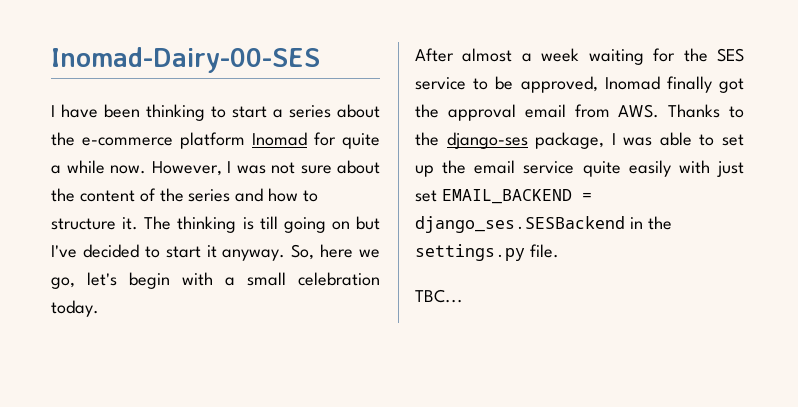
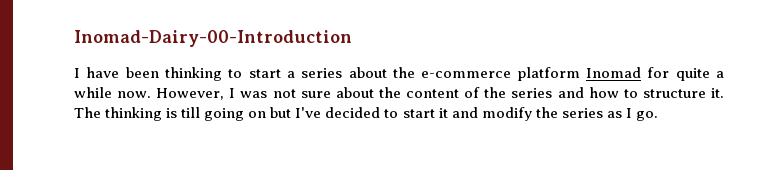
- Inomad-Dairy-00-SES
+ Inomad-Dairy-00-Introduction
- The thinking is till going on but I've decided to start it anyway. So, here we go, let's begin with a small celebration today.
- After almost a week waiting for the SES service to be approved, Inomad finally got the approval email from AWS. Thanks to the django-ses package, I was able to set up the email service quite easily with just set EMAIL_BACKEND = django_ses.SESBackend in the settings.py file.
- TBC...
+ The thinking is till going on but I've decided to start it and modify the series as I go.

